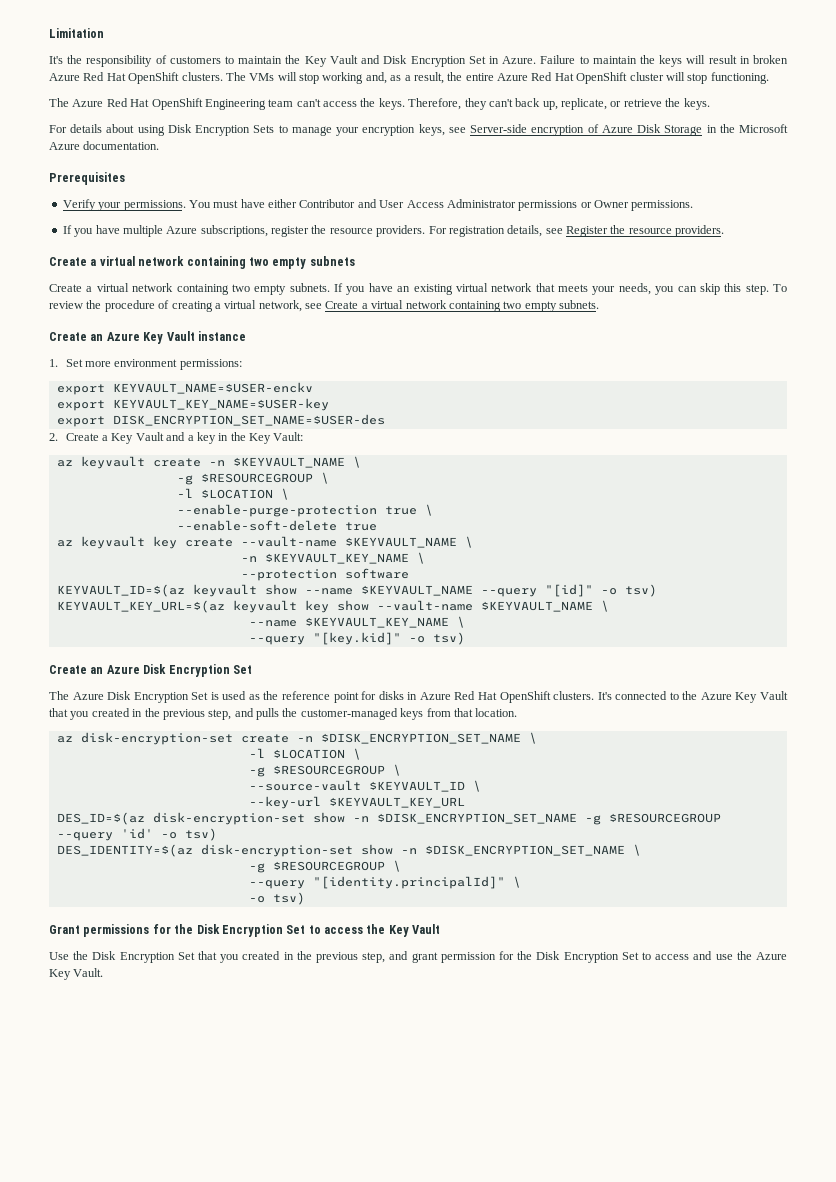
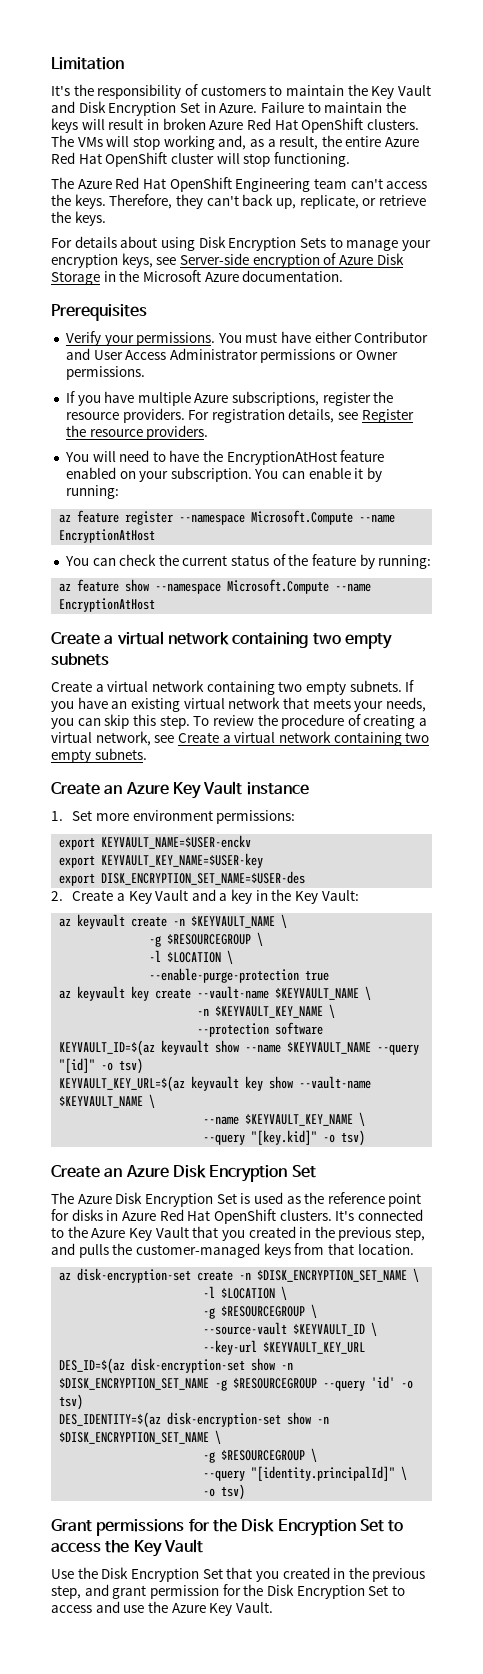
+ You will need to have the EncryptionAtHost feature enabled on your subscription. You can enable it by running:
+ az feature register --namespace Microsoft.Compute --name EncryptionAtHost
+ You can check the current status of the feature by running:
+ az feature show --namespace Microsoft.Compute --name EncryptionAtHost
- --enable-purge-protection true \
- --enable-soft-delete true
+ --enable-purge-protection true

